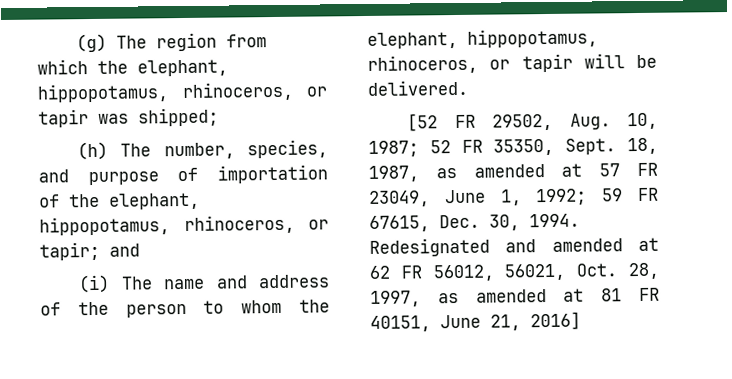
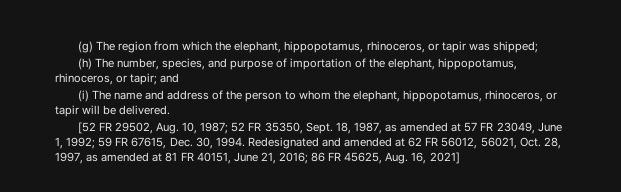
- Redesignated and amended at 62 FR 56012, 56021, Oct. 28, 1997, as amended at 81 FR 40151, June 21, 2016]
+ Redesignated and amended at 62 FR 56012, 56021, Oct. 28, 1997, as amended at 81 FR 40151, June 21, 2016; 86 FR 45625, Aug. 16, 2021]

